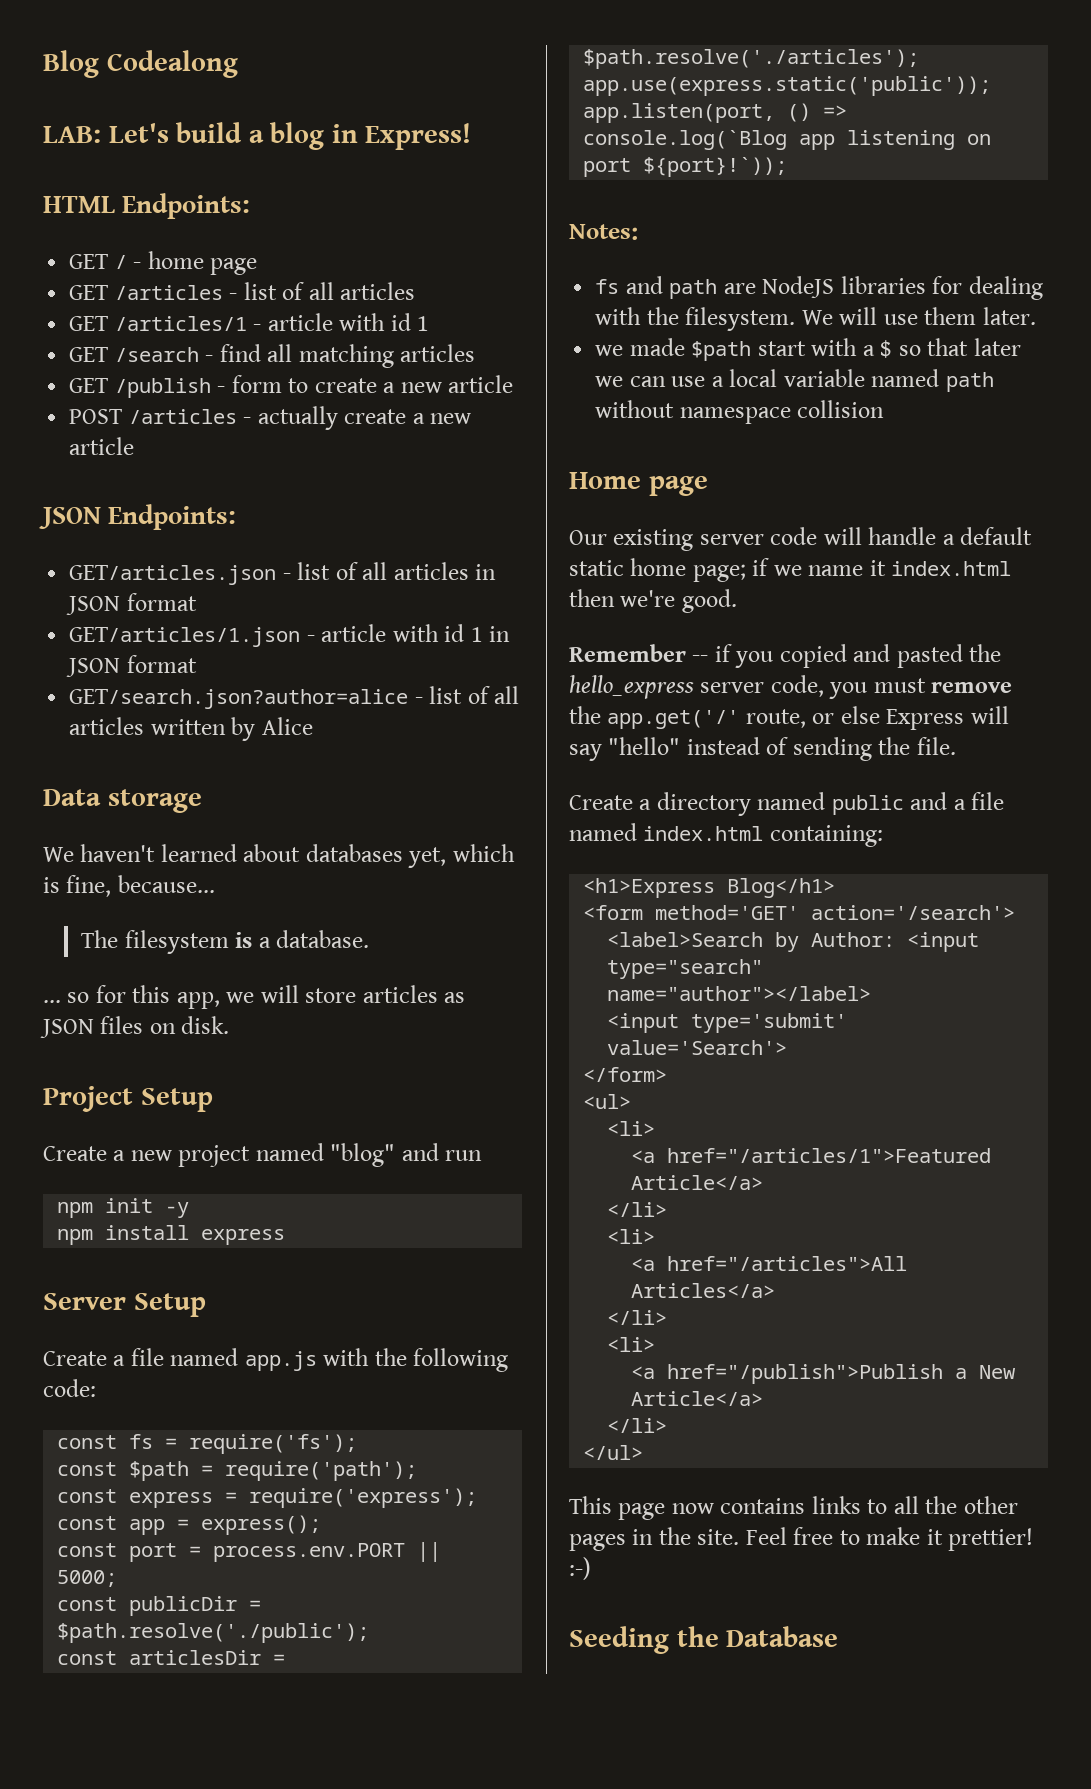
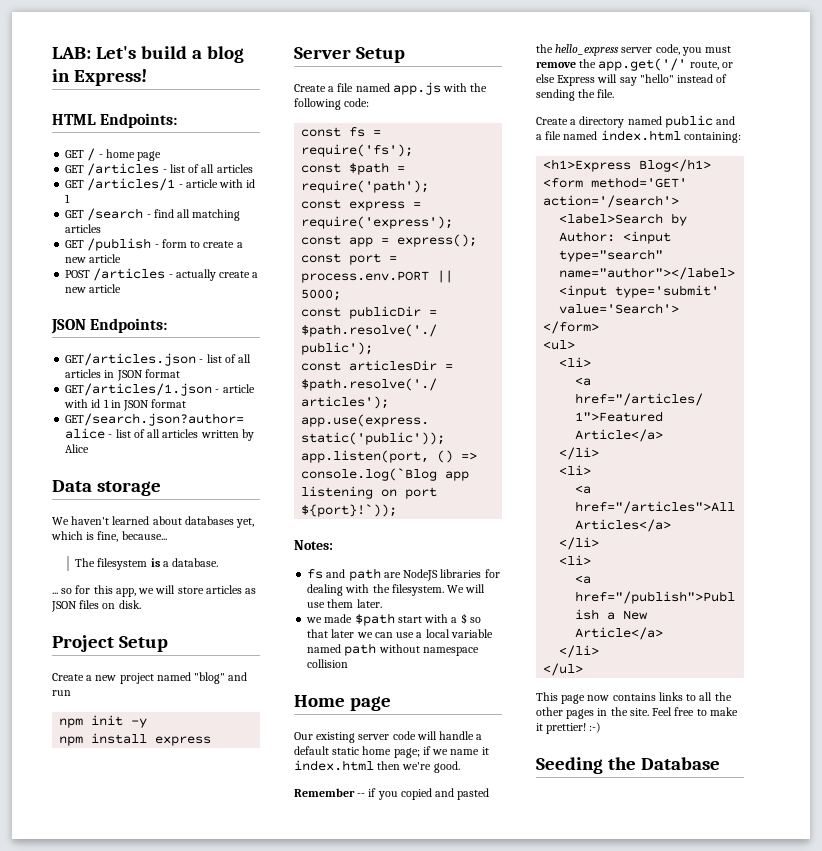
- Blog Codealong

